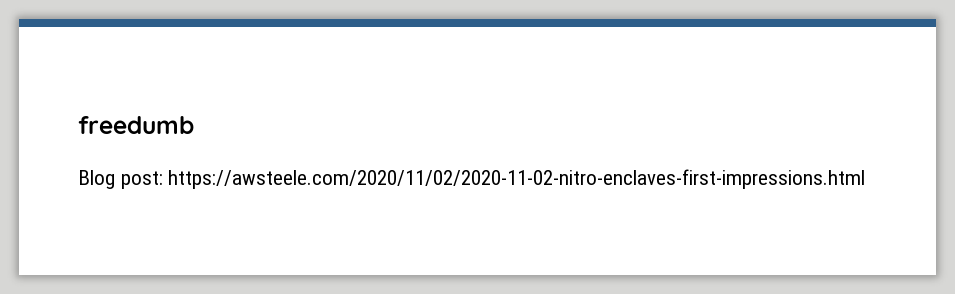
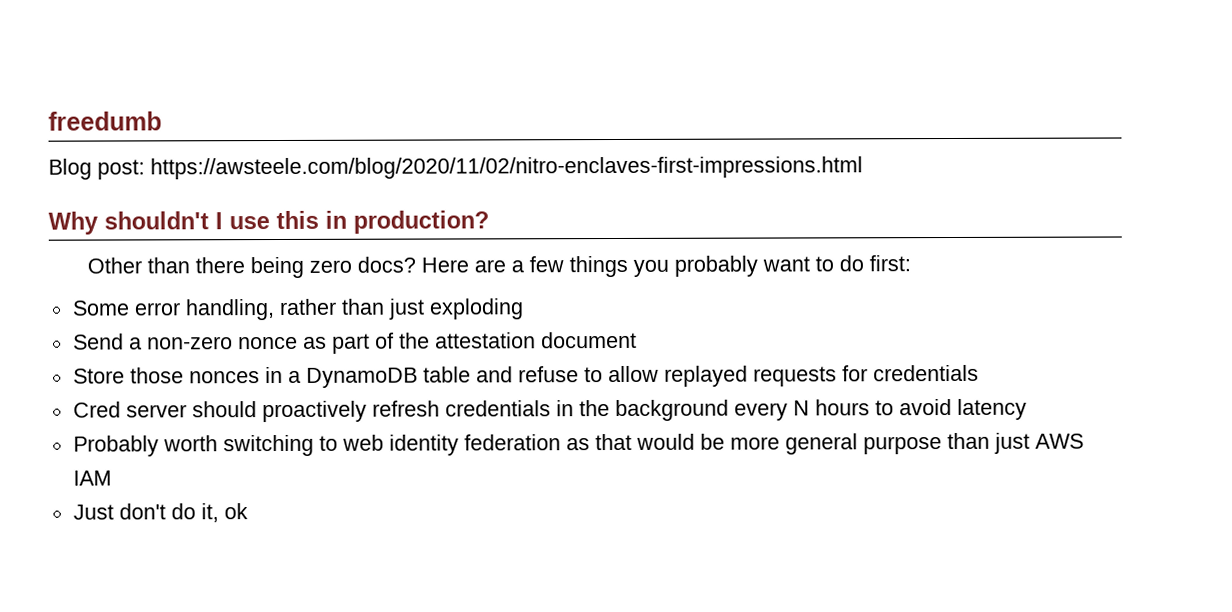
- Blog post: https://awsteele.com/2020/11/02/2020-11-02-nitro-enclaves-first-impressions.html
+ Blog post: https://awsteele.com/blog/2020/11/02/nitro-enclaves-first-impressions.html
+ Why shouldn't I use this in production?
+ Other than there being zero docs? Here are a few things you probably want to do first:
+ Some error handling, rather than just exploding
+ Send a non-zero nonce as part of the attestation document
+ Store those nonces in a DynamoDB table and refuse to allow replayed requests for credentials
+ Cred server should proactively refresh credentials in the background every N hours to avoid latency
+ Probably worth switching to web identity federation as that would be more general purpose than just AWS IAM
+ Just don't do it, ok

